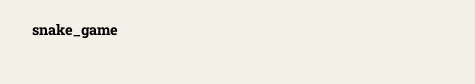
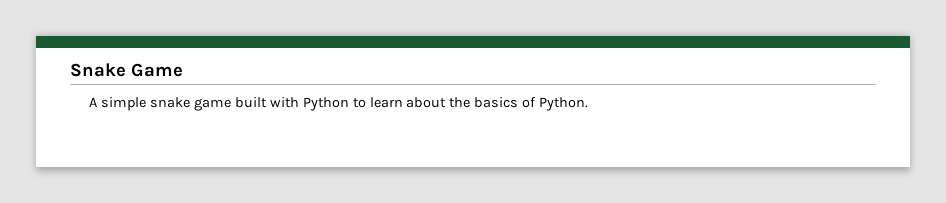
- snake_game
+ Snake Game
+ A simple snake game built with Python to learn about the basics of Python.

